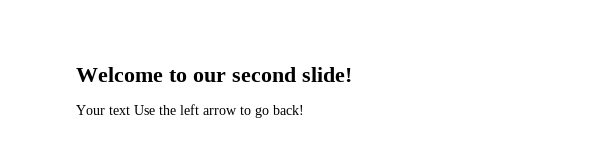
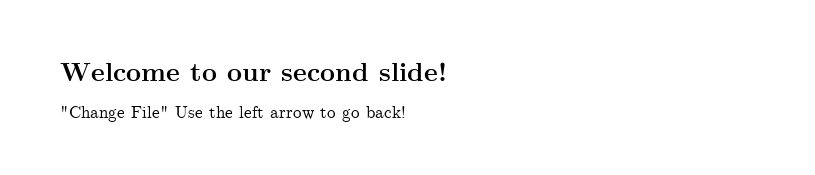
- Your text Use the left arrow to go back!
+ "Change File" Use the left arrow to go back!

